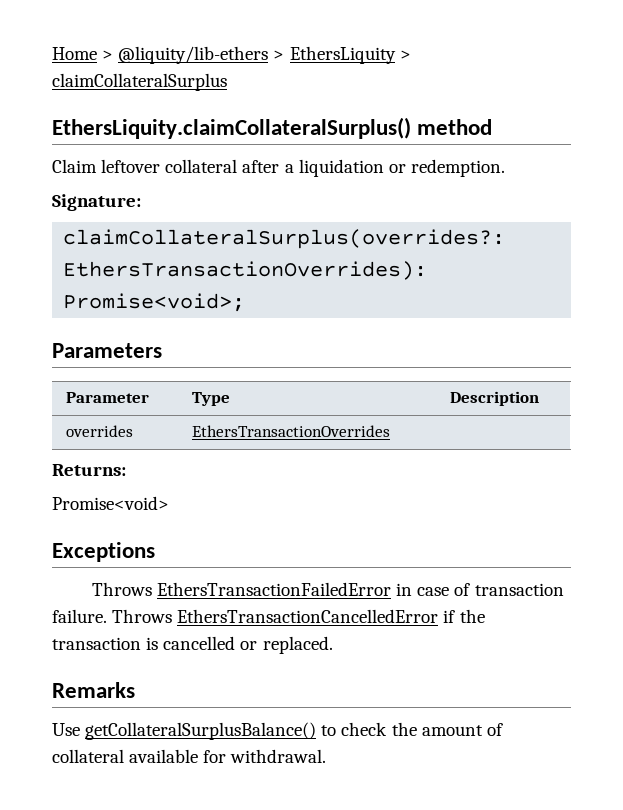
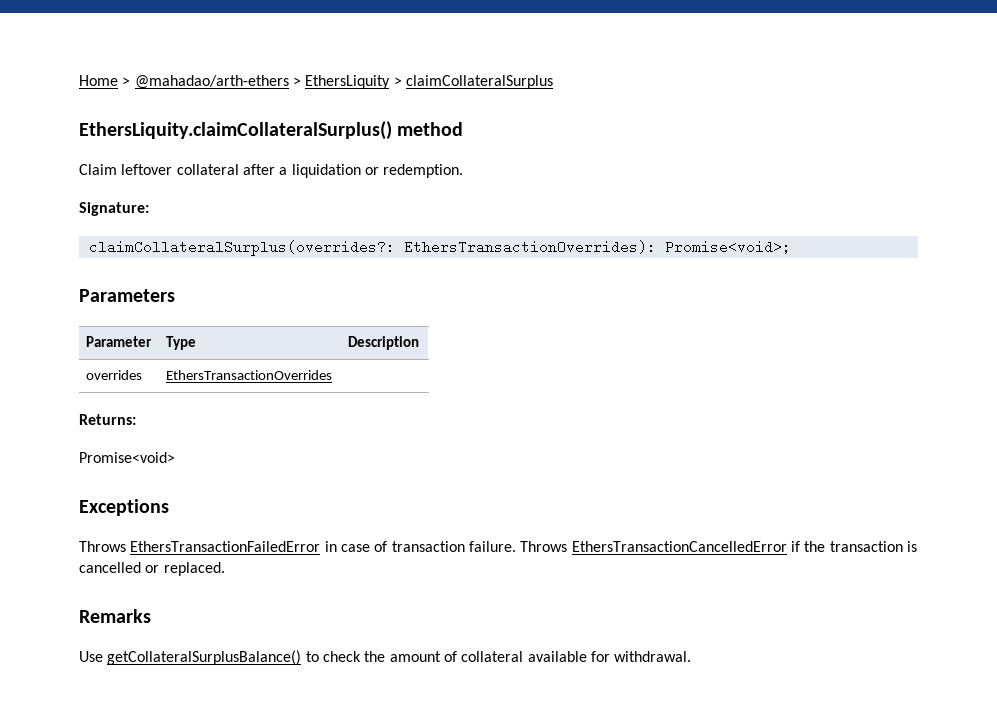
- Home > @liquity/lib-ethers > EthersLiquity > claimCollateralSurplus
+ Home > @mahadao/arth-ethers > EthersLiquity > claimCollateralSurplus

